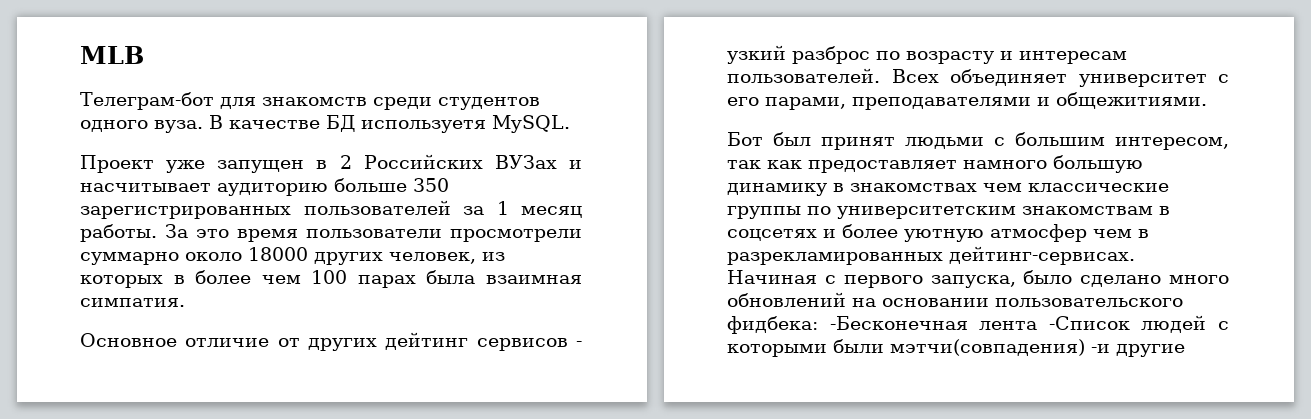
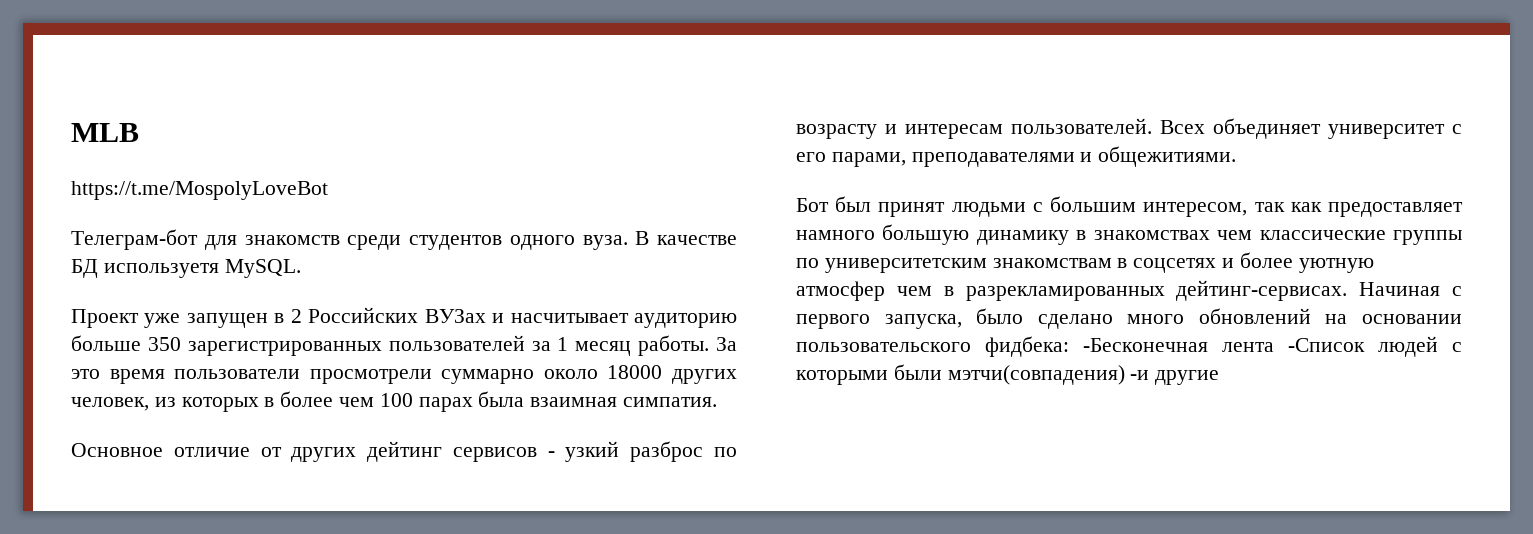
+ https://t.me/MospolyLoveBot

